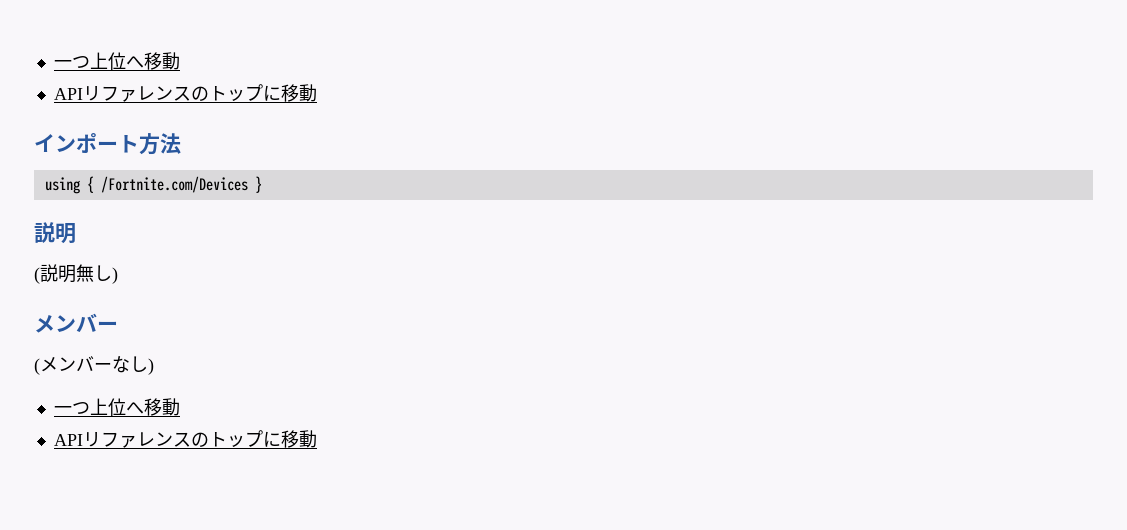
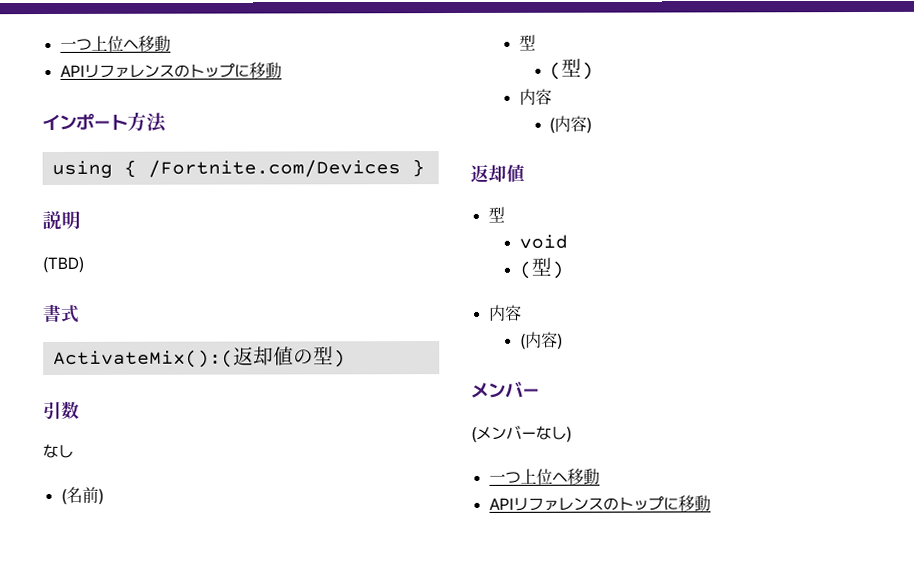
- (説明無し)
+ (TBD)
+ 書式
+ ActivateMix():(返却値の型)
+ 引数
+ なし
+ (名前)
+ 型
+ (型)
+ 内容
+ (内容)
+ 返却値
+ 型
+ void
+ (型)
+ 内容
+ (内容)

